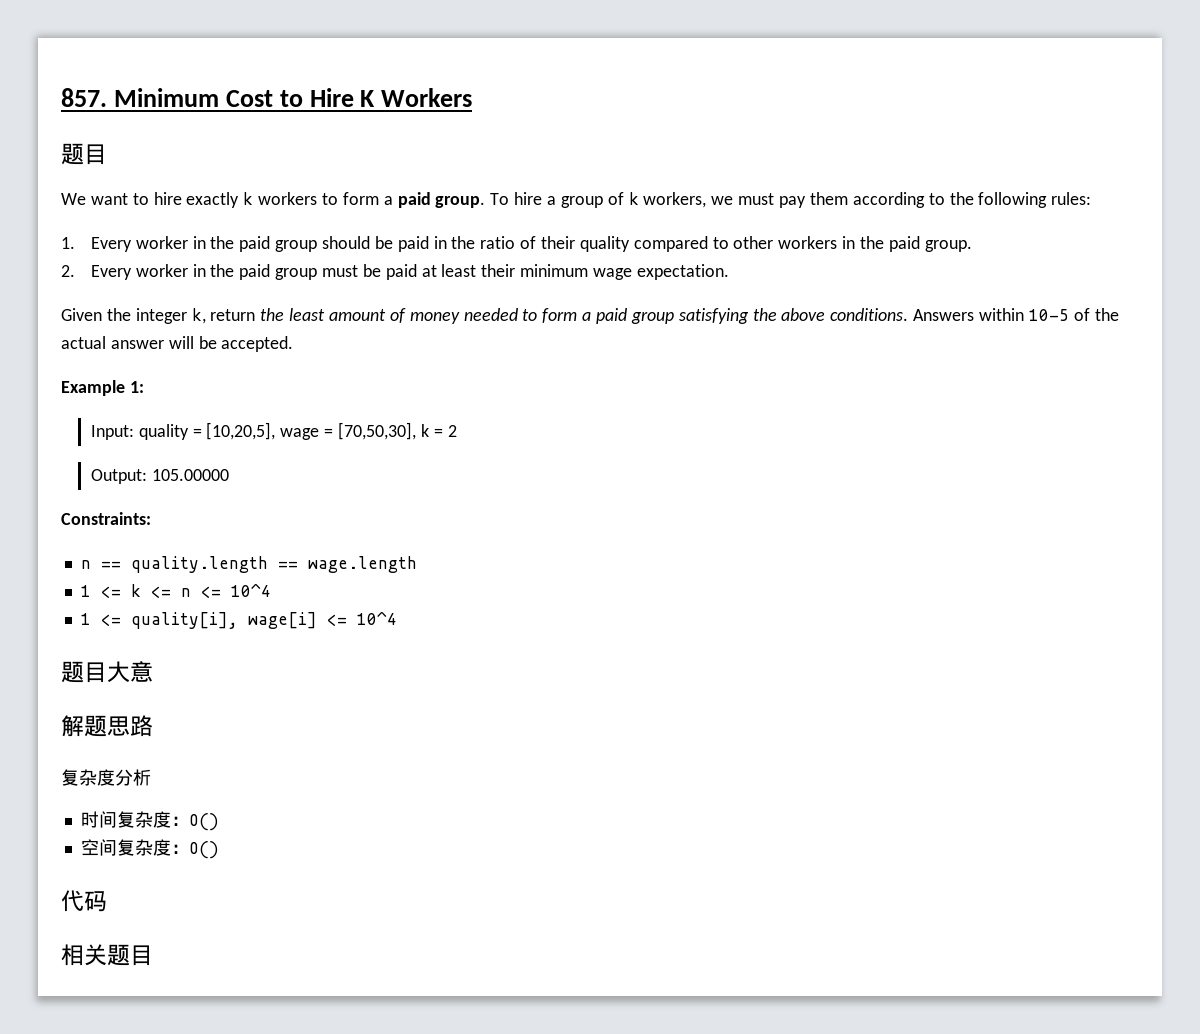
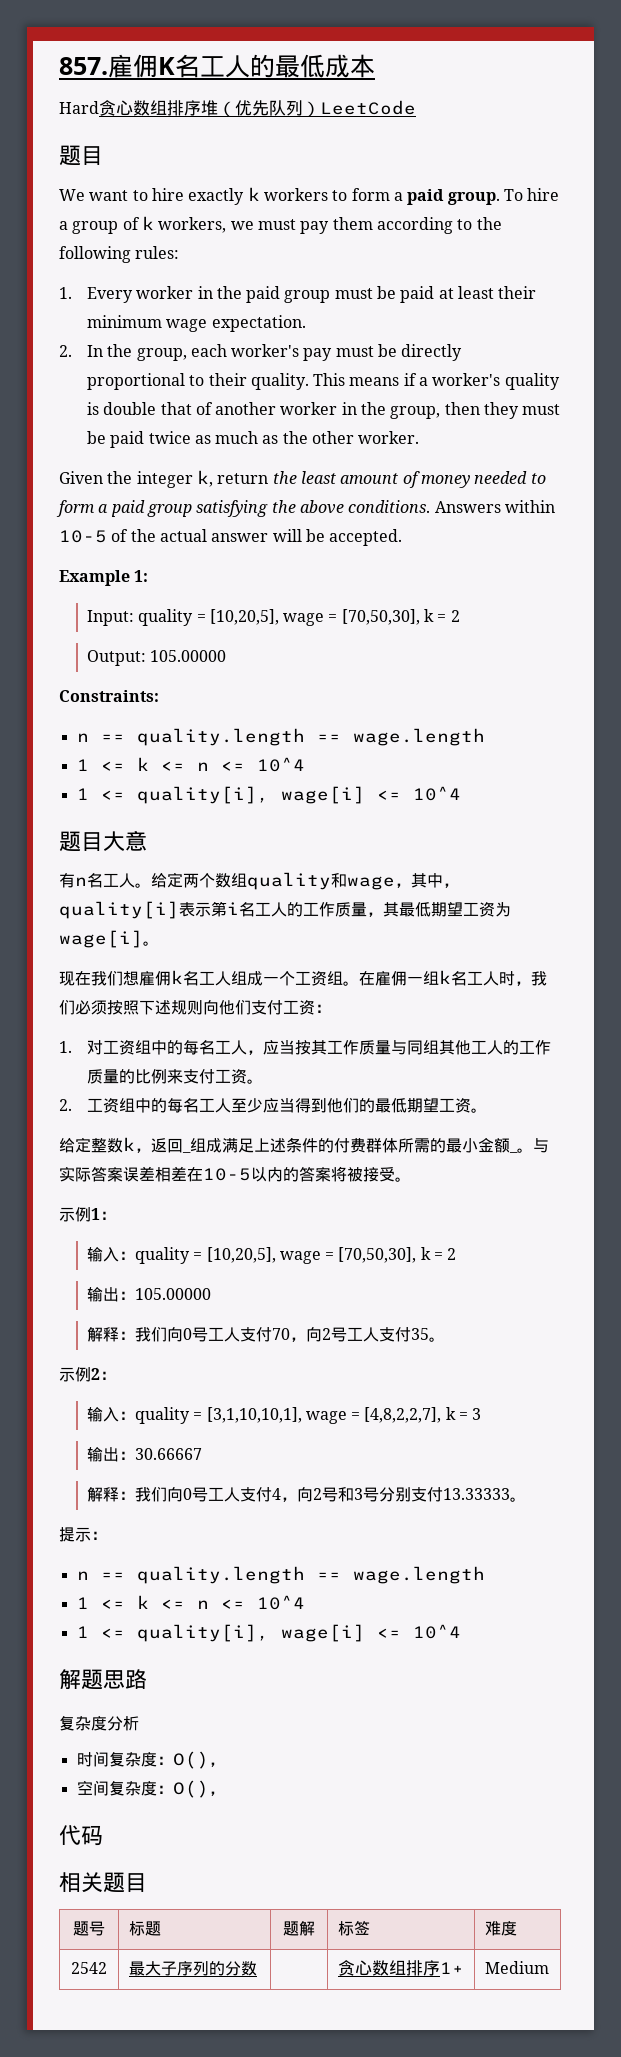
- 857. Minimum Cost to Hire K Workers
+ 857.雇佣K名工人的最低成本
+ Hard贪心数组排序堆（优先队列）LeetCode
- 1. Every worker in the paid group should be paid in the ratio of their quality compared to other workers in the paid group.
- 2. Every worker in the paid group must be paid at least their minimum wage expectation.
+ 1. Every worker in the paid group must be paid at least their minimum wage expectation.
+ 2. In the group, each worker's pay must be directly proportional to their quality. This means if a worker's quality is double that of another worker in the group, then they must be paid twice as much as the other worker.
+ 有n名工人。给定两个数组quality和wage，其中，quality[i]表示第i名工人的工作质量，其最低期望工资为wage[i]。
+ 现在我们想雇佣k名工人组成一个工资组。在雇佣一组k名工人时，我们必须按照下述规则向他们支付工资：
+ 1.对工资组中的每名工人，应当按其工作质量与同组其他工人的工作质量的比例来支付工资。
+ 2.工资组中的每名工人至少应当得到他们的最低期望工资。
+ 给定整数k，返回_组成满足上述条件的付费群体所需的最小金额_。与实际答案误差相差在10-5以内的答案将被接受。
+ 示例1：
+ 输入：quality = [10,20,5], wage = [70,50,30], k = 2
+ 输出：105.00000
+ 解释：我们向0号工人支付70，向2号工人支付35。
+ 示例2：
+ 输入：quality = [3,1,10,10,1], wage = [4,8,2,2,7], k = 3
+ 输出：30.66667
+ 解释：我们向0号工人支付4，向2号和3号分别支付13.33333。
+ 提示：
+ n == quality.length == wage.length
+ 1 <= k <= n <= 10^4
+ 1 <= quality[i], wage[i] <= 10^4
- 时间复杂度：O()
+ 时间复杂度：O()，
- 空间复杂度：O()
+ 空间复杂度：O()，
+ 题号 | 标题 | 题解 | 标签 | 难度
+ 2542 | 最大子序列的分数 | | 贪心数组排序1+ | Medium

